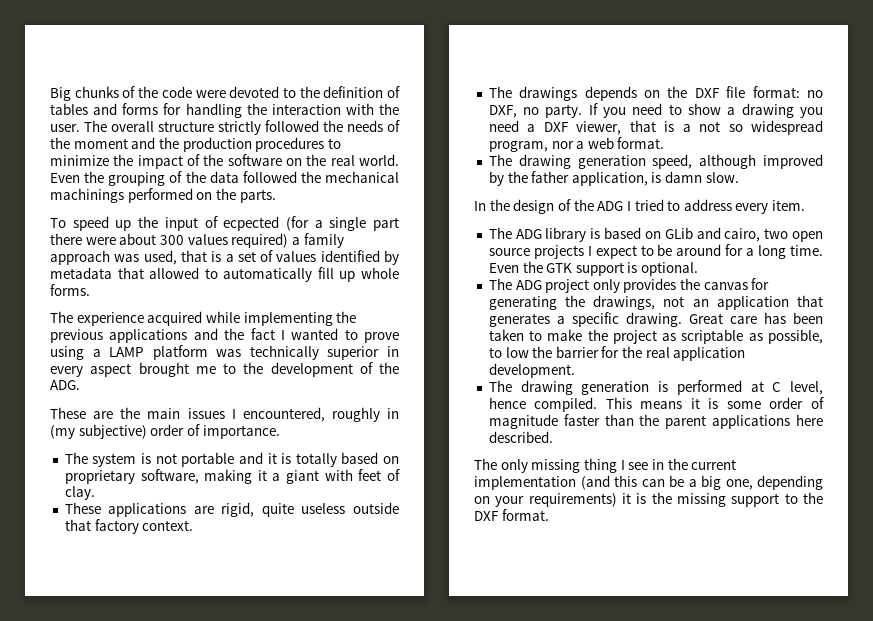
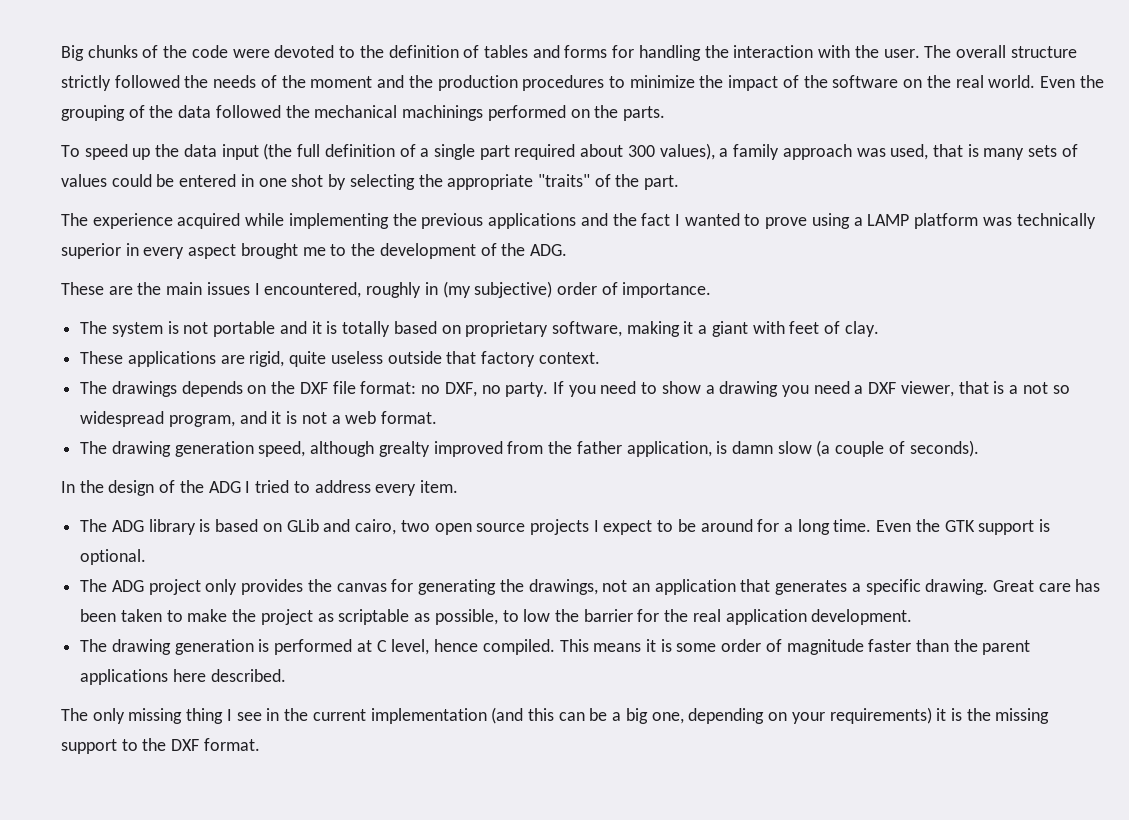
- To speed up the input of ecpected (for a single part there were about 300 values required) a family approach was used, that is a set of values identified by metadata that allowed to automatically fill up whole forms.
+ To speed up the data input (the full definition of a single part required about 300 values), a family approach was used, that is many sets of values could be entered in one shot by selecting the appropriate "traits" of the part.
- If you need to show a drawing you need a DXF viewer, that is a not so widespread program, nor a web format.
+ If you need to show a drawing you need a DXF viewer, that is a not so widespread program, and it is not a web format.
- The drawing generation speed, although improved by the father application, is damn slow.
+ The drawing generation speed, although grealty improved from the father application, is damn slow (a couple of seconds).

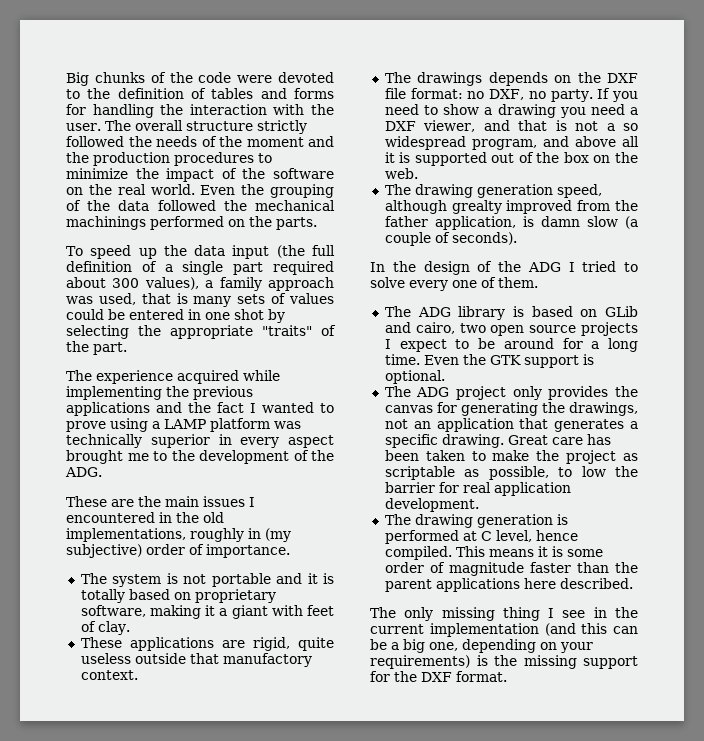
- These are the main issues I encountered, roughly in (my subjective) order of importance.
+ These are the main issues I encountered in the old implementations, roughly in (my subjective) order of importance.
- These applications are rigid, quite useless outside that factory context.
+ These applications are rigid, quite useless outside that manufactory context.
- If you need to show a drawing you need a DXF viewer, that is a not so widespread program, and it is not a web format.
+ If you need to show a drawing you need a DXF viewer, and that is not a so widespread program, and above all it is supported out of the box on the web.
- In the design of the ADG I tried to address every item.
+ In the design of the ADG I tried to solve every one of them.
- Great care has been taken to make the project as scriptable as possible, to low the barrier for the real application development.
+ Great care has been taken to make the project as scriptable as possible, to low the barrier for real application development.
- The only missing thing I see in the current implementation (and this can be a big one, depending on your requirements) it is the missing support to the DXF format.
+ The only missing thing I see in the current implementation (and this can be a big one, depending on your requirements) is the missing support for the DXF format.

